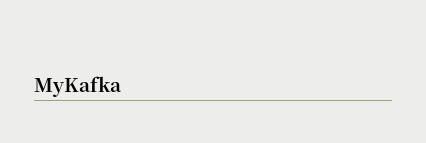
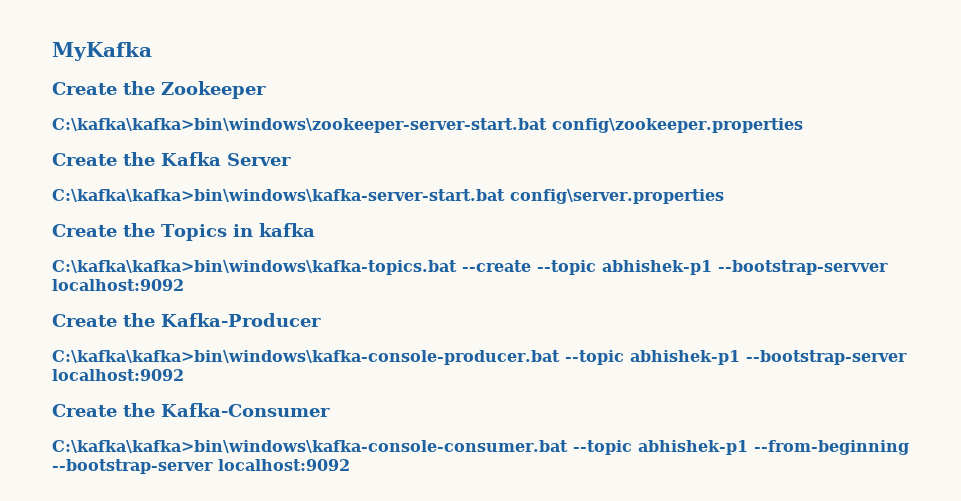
+ Create the Zookeeper
+ C:\kafka\kafka>bin\windows\zookeeper-server-start.bat config\zookeeper.properties
+ Create the Kafka Server
+ C:\kafka\kafka>bin\windows\kafka-server-start.bat config\server.properties
+ Create the Topics in kafka
+ C:\kafka\kafka>bin\windows\kafka-topics.bat --create --topic abhishek-p1 --bootstrap-servver localhost:9092
+ Create the Kafka-Producer
+ C:\kafka\kafka>bin\windows\kafka-console-producer.bat --topic abhishek-p1 --bootstrap-server localhost:9092
+ Create the Kafka-Consumer
+ C:\kafka\kafka>bin\windows\kafka-console-consumer.bat --topic abhishek-p1 --from-beginning --bootstrap-server localhost:9092

